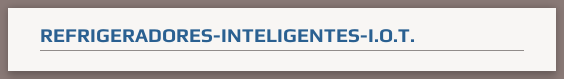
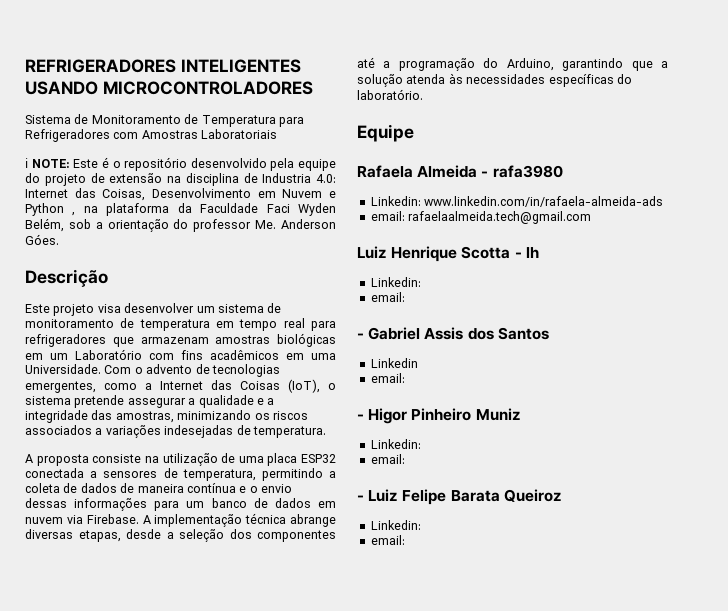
- REFRIGERADORES-INTELIGENTES-I.O.T.
+ REFRIGERADORES INTELIGENTES USANDO MICROCONTROLADORES
+ Sistema de Monitoramento de Temperatura para Refrigeradores com Amostras Laboratoriais
+ ℹ NOTE: Este é o repositório desenvolvido pela equipe do projeto de extensão na disciplina de Industria 4.0: Internet das Coisas, Desenvolvimento em Nuvem e Python , na plataforma da Faculdade Faci Wyden Belém, sob a orientação do professor Me. Anderson Góes.
+ Descrição
+ Este projeto visa desenvolver um sistema de monitoramento de temperatura em tempo real para refrigeradores que armazenam amostras biológicas em um Laboratório com fins acadêmicos em uma Universidade. Com o advento de tecnologias emergentes, como a Internet das Coisas (IoT), o sistema pretende assegurar a qualidade e a integridade das amostras, minimizando os riscos associados a variações indesejadas de temperatura.
+ A proposta consiste na utilização de uma placa ESP32 conectada a sensores de temperatura, permitindo a coleta de dados de maneira contínua e o envio dessas informações para um banco de dados em nuvem via Firebase. A implementação técnica abrange diversas etapas, desde a seleção dos componentes até a programação do Arduino, garantindo que a solução atenda às necessidades específicas do laboratório.
+ Equipe
+ Rafaela Almeida - rafa3980
+ Linkedin: www.linkedin.com/in/rafaela-almeida-ads
+ email: rafaelaalmeida.tech@gmail.com
+ Luiz Henrique Scotta - lh
+ Linkedin:
+ email:
+ - Gabriel Assis dos Santos
+ Linkedin
+ email:
+ - Higor Pinheiro Muniz
+ Linkedin:
+ email:
+ - Luiz Felipe Barata Queiroz
+ Linkedin:
+ email:

